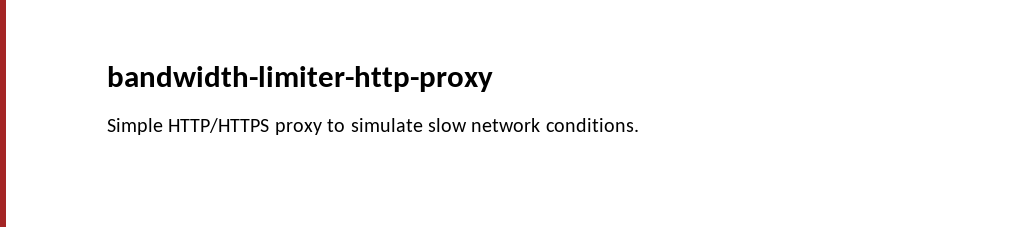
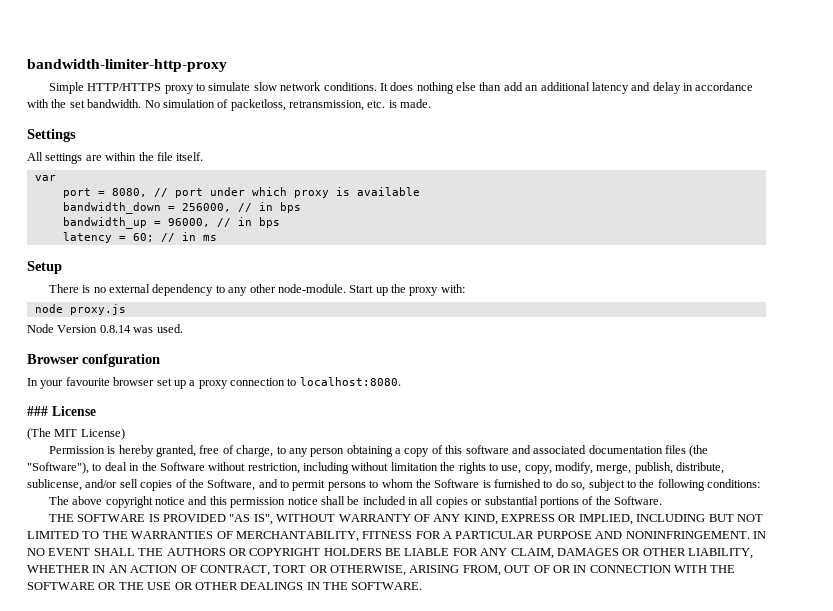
+ It does nothing else than add an additional latency and delay in accordance with the set bandwidth. No simulation of packetloss, retransmission, etc. is made.
+ Settings
+ All settings are within the file itself.
+ var
+ port = 8080, // port under which proxy is available
+ bandwidth_down = 256000, // in bps
+ bandwidth_up = 96000, // in bps
+ latency = 60; // in ms
+ Setup
+ There is no external dependency to any other node-module. Start up the proxy with:
+ node proxy.js
+ Node Version 0.8.14 was used.
+ Browser confguration
+ In your favourite browser set up a proxy connection to localhost:8080.
+ ### License
+ (The MIT License)
+ Permission is hereby granted, free of charge, to any person obtaining a copy of this software and associated documentation files (the "Software"), to deal in the Software without restriction, including without limitation the rights to use, copy, modify, merge, publish, distribute, sublicense, and/or sell copies of the Software, and to permit persons to whom the Software is furnished to do so, subject to the following conditions:
+ The above copyright notice and this permission notice shall be included in all copies or substantial portions of the Software.
+ THE SOFTWARE IS PROVIDED "AS IS", WITHOUT WARRANTY OF ANY KIND, EXPRESS OR IMPLIED, INCLUDING BUT NOT LIMITED TO THE WARRANTIES OF MERCHANTABILITY, FITNESS FOR A PARTICULAR PURPOSE AND NONINFRINGEMENT. IN NO EVENT SHALL THE AUTHORS OR COPYRIGHT HOLDERS BE LIABLE FOR ANY CLAIM, DAMAGES OR OTHER LIABILITY, WHETHER IN AN ACTION OF CONTRACT, TORT OR OTHERWISE, ARISING FROM, OUT OF OR IN CONNECTION WITH THE SOFTWARE OR THE USE OR OTHER DEALINGS IN THE SOFTWARE.

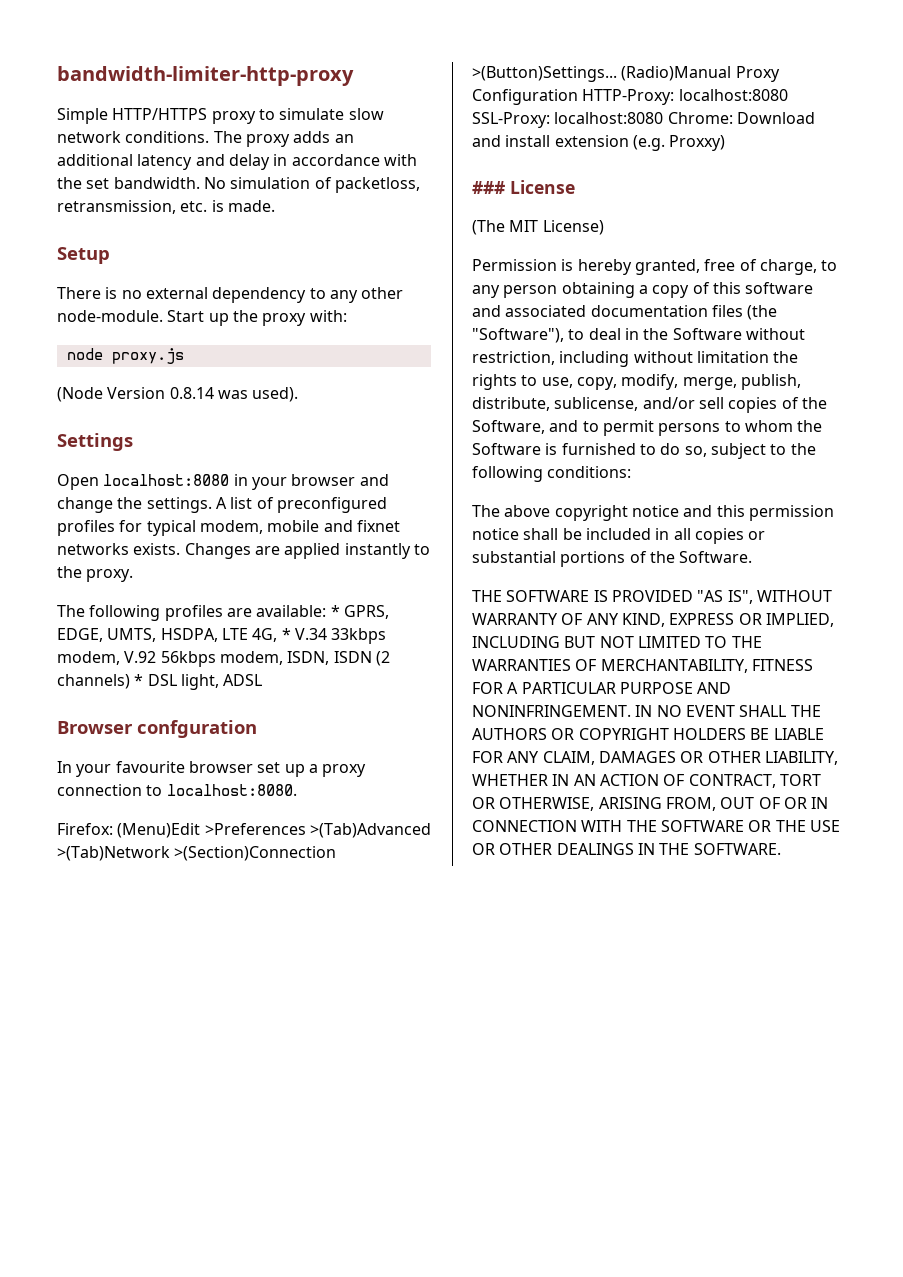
- It does nothing else than add an additional latency and delay in accordance with the set bandwidth.
+ The proxy adds an additional latency and delay in accordance with the set bandwidth.
- Settings
- All settings are within the file itself.
- var
- port = 8080, // port under which proxy is available
- bandwidth_down = 256000, // in bps
- bandwidth_up = 96000, // in bps
- latency = 60; // in ms
- Node Version 0.8.14 was used.
+ (Node Version 0.8.14 was used).
+ Settings
+ Open localhost:8080 in your browser and change the settings. A list of preconfigured profiles for typical modem, mobile and fixnet networks exists. Changes are applied instantly to the proxy.
+ The following profiles are available: * GPRS, EDGE, UMTS, HSDPA, LTE 4G, * V.34 33kbps modem, V.92 56kbps modem, ISDN, ISDN (2 channels) * DSL light, ADSL
+ Firefox: (Menu)Edit >Preferences >(Tab)Advanced >(Tab)Network >(Section)Connection >(Button)Settings... (Radio)Manual Proxy Configuration HTTP-Proxy: localhost:8080 SSL-Proxy: localhost:8080 Chrome: Download and install extension (e.g. Proxxy)

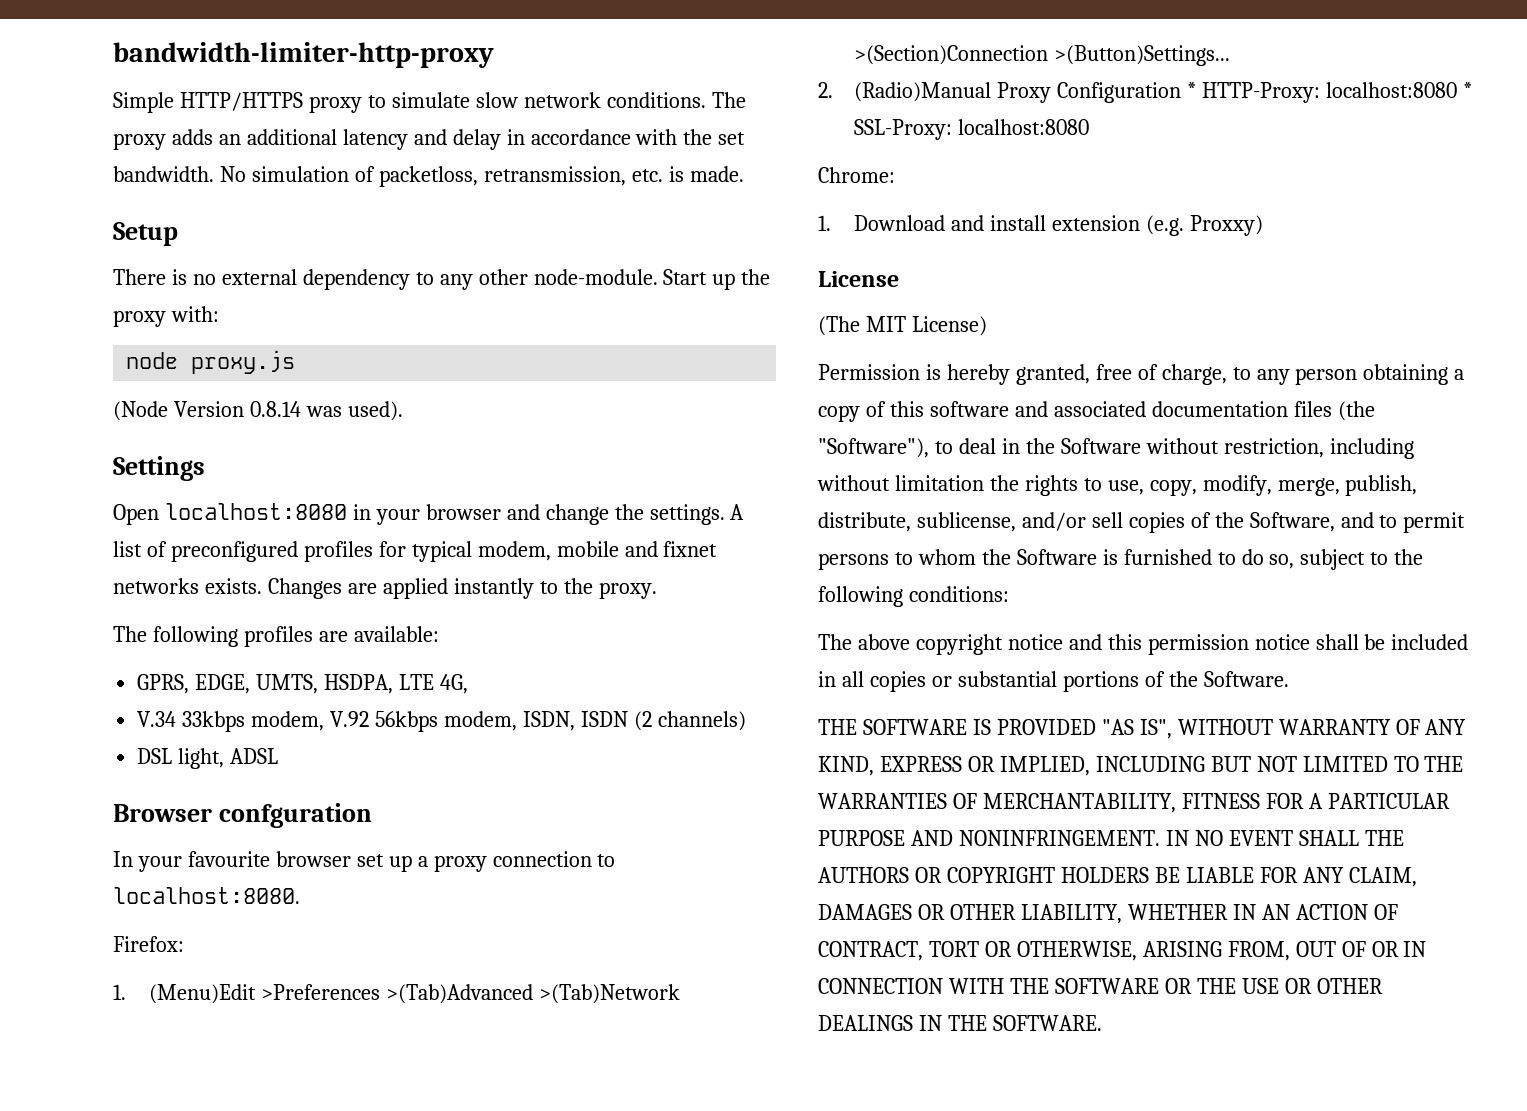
- The following profiles are available: * GPRS, EDGE, UMTS, HSDPA, LTE 4G, * V.34 33kbps modem, V.92 56kbps modem, ISDN, ISDN (2 channels) * DSL light, ADSL
+ The following profiles are available:
+ GPRS, EDGE, UMTS, HSDPA, LTE 4G,
+ V.34 33kbps modem, V.92 56kbps modem, ISDN, ISDN (2 channels)
+ DSL light, ADSL
- Firefox: (Menu)Edit >Preferences >(Tab)Advanced >(Tab)Network >(Section)Connection >(Button)Settings... (Radio)Manual Proxy Configuration HTTP-Proxy: localhost:8080 SSL-Proxy: localhost:8080 Chrome: Download and install extension (e.g. Proxxy)
+ Firefox:
+ 1. (Menu)Edit >Preferences >(Tab)Advanced >(Tab)Network >(Section)Connection >(Button)Settings...
+ 2. (Radio)Manual Proxy Configuration * HTTP-Proxy: localhost:8080 * SSL-Proxy: localhost:8080
+ Chrome:
+ 1. Download and install extension (e.g. Proxxy)
- ### License
+ License

